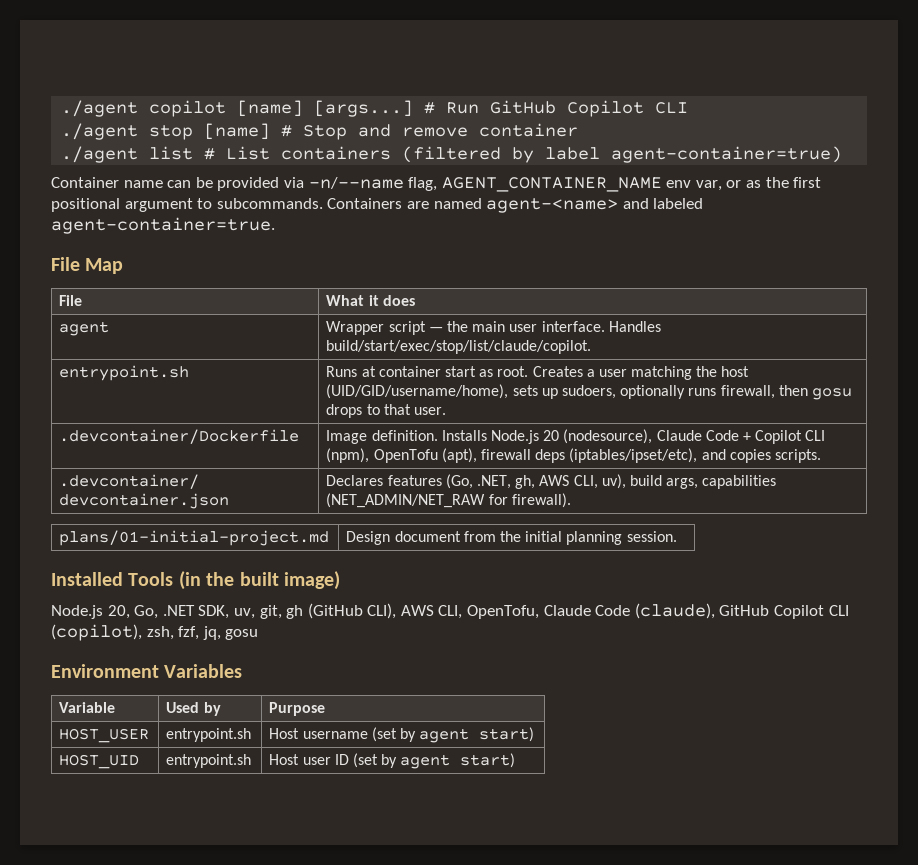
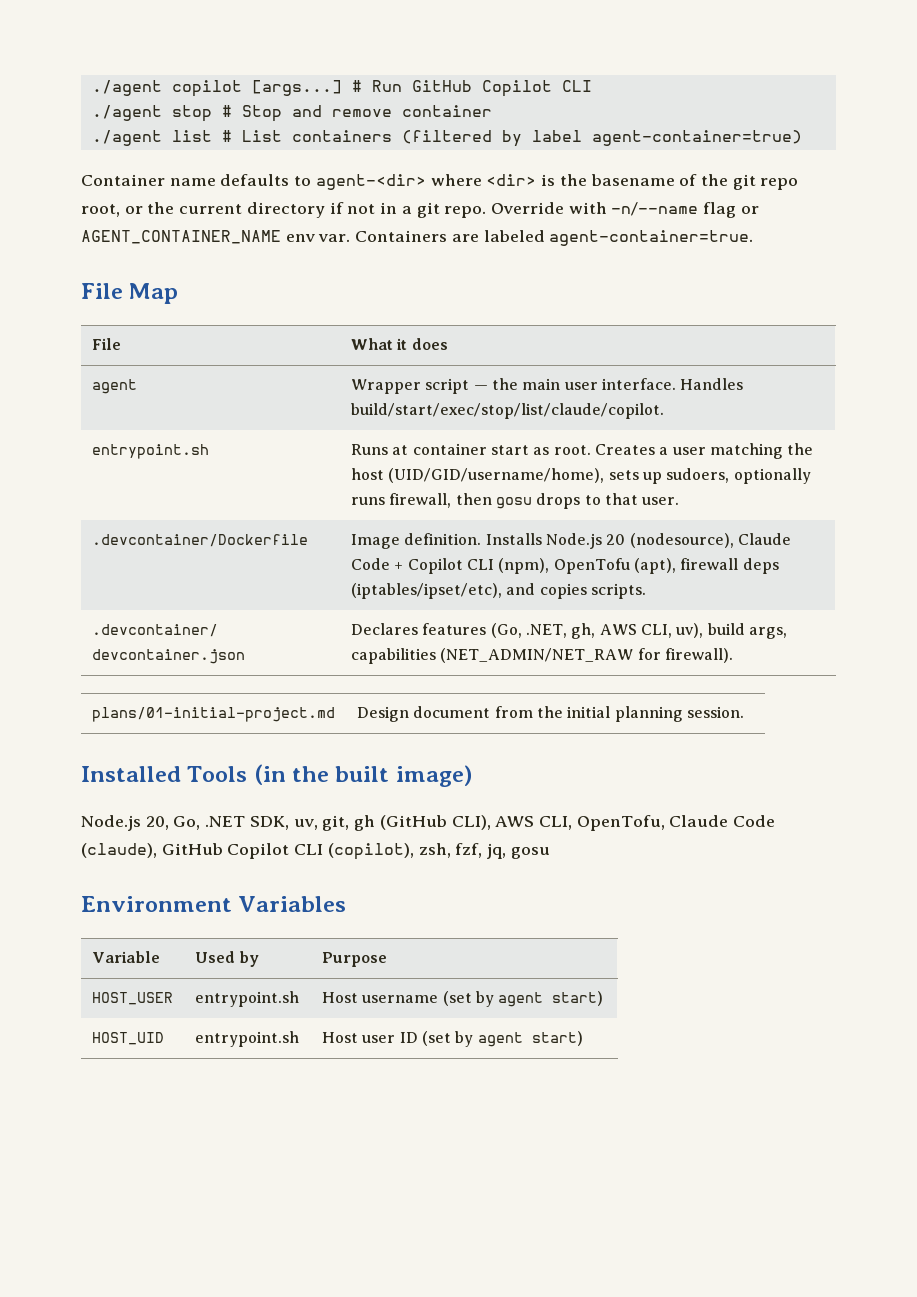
- ./agent copilot [name] [args...]
+ ./agent copilot [args...]
- ./agent stop [name] # Stop and remove container
+ ./agent stop # Stop and remove container
- Container name can be provided via -n/--name flag, AGENT_CONTAINER_NAME env var, or as the first positional argument to subcommands. Containers are named agent-<name> and labeled agent-container=true.
+ Container name defaults to agent-<dir> where <dir> is the basename of the git repo root, or the current directory if not in a git repo. Override with -n/--name flag or AGENT_CONTAINER_NAME env var. Containers are labeled agent-container=true.

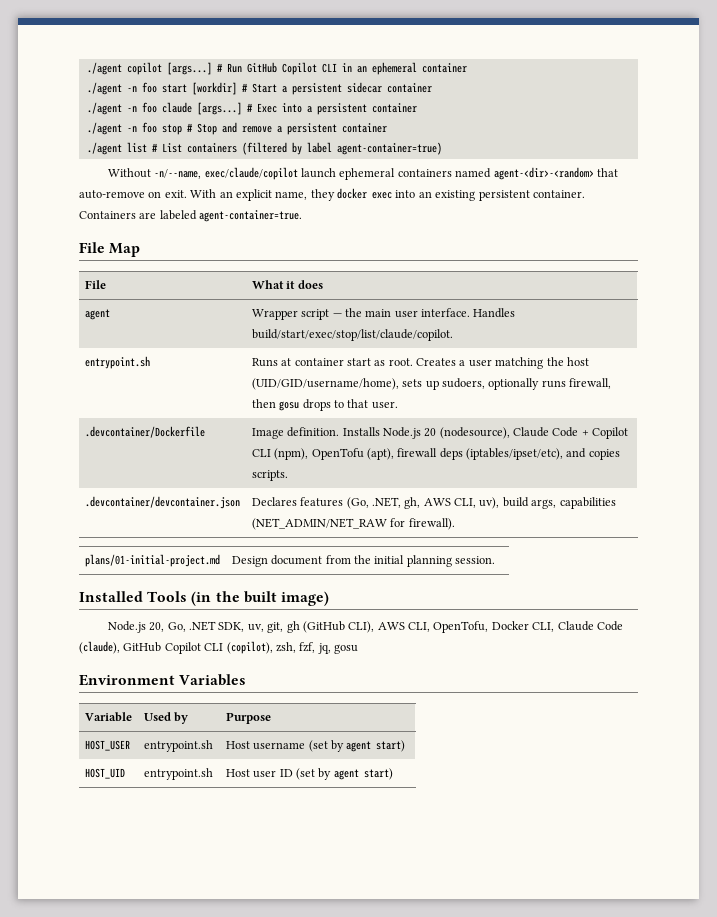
- # Run GitHub Copilot CLI
- ./agent stop # Stop and remove container
+ # Run GitHub Copilot CLI in an ephemeral container
+ ./agent -n foo start [workdir] # Start a persistent sidecar container
+ ./agent -n foo claude [args...] # Exec into a persistent container
+ ./agent -n foo stop # Stop and remove a persistent container
- Container name defaults to agent-<dir> where <dir> is the basename of the git repo root, or the current directory if not in a git repo. Override with -n/--name flag or AGENT_CONTAINER_NAME env var.
+ Without -n/--name, exec/claude/copilot launch ephemeral containers named agent-<dir>-<random> that auto-remove on exit. With an explicit name, they docker exec into an existing persistent container.
- Node.js 20, Go, .NET SDK, uv, git, gh (GitHub CLI), AWS CLI, OpenTofu, Claude Code (claude), GitHub Copilot CLI (copilot), zsh, fzf, jq, gosu
+ Node.js 20, Go, .NET SDK, uv, git, gh (GitHub CLI), AWS CLI, OpenTofu, Docker CLI, Claude Code (claude), GitHub Copilot CLI (copilot), zsh, fzf, jq, gosu

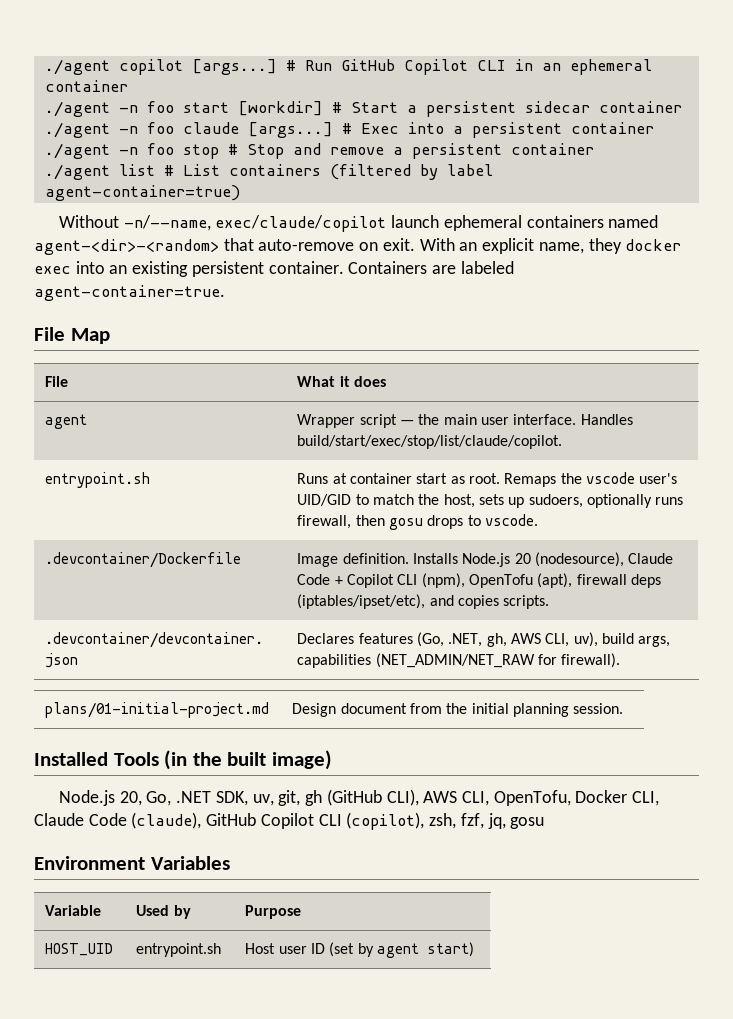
- entrypoint.sh | Runs at container start as root. Creates a user matching the host (UID/GID/username/home), sets up sudoers, optionally runs firewall, then gosu drops to that user.
+ entrypoint.sh | Runs at container start as root. Remaps the vscode user's UID/GID to match the host, sets up sudoers, optionally runs firewall, then gosu drops to vscode.
- HOST_USER | entrypoint.sh | Host username (set by agent start)

